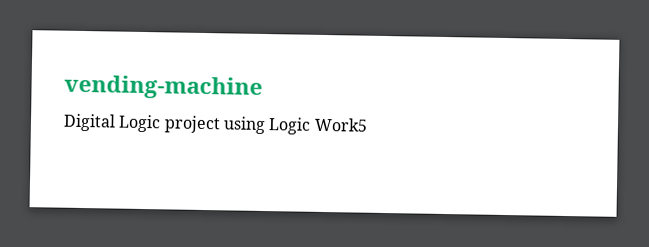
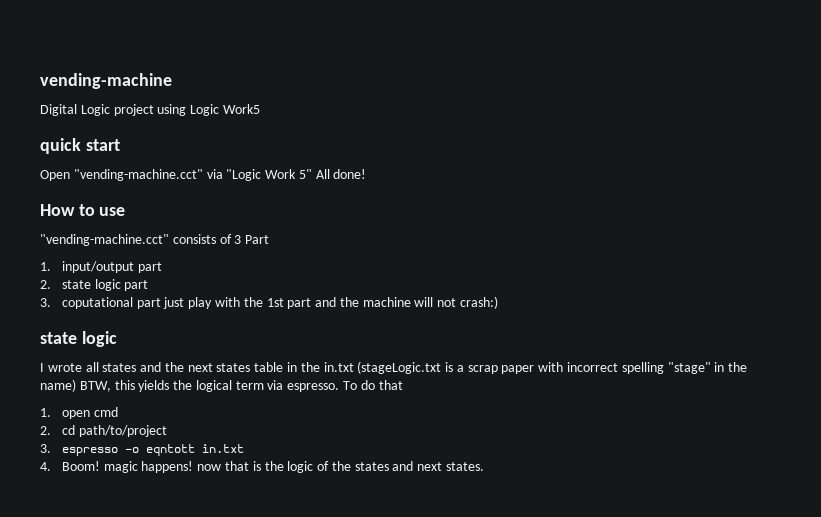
+ quick start
+ Open "vending-machine.cct" via "Logic Work 5" All done!
+ How to use
+ "vending-machine.cct" consists of 3 Part
+ 1. input/output part
+ 2. state logic part
+ 3. coputational part just play with the 1st part and the machine will not crash:)
+ state logic
+ I wrote all states and the next states table in the in.txt (stageLogic.txt is a scrap paper with incorrect spelling "stage" in the name) BTW, this yields the logical term via espresso. To do that
+ 1. open cmd
+ 2. cd path/to/project
+ 3. espresso -o eqntott in.txt
+ 4. Boom! magic happens! now that is the logic of the states and next states.

